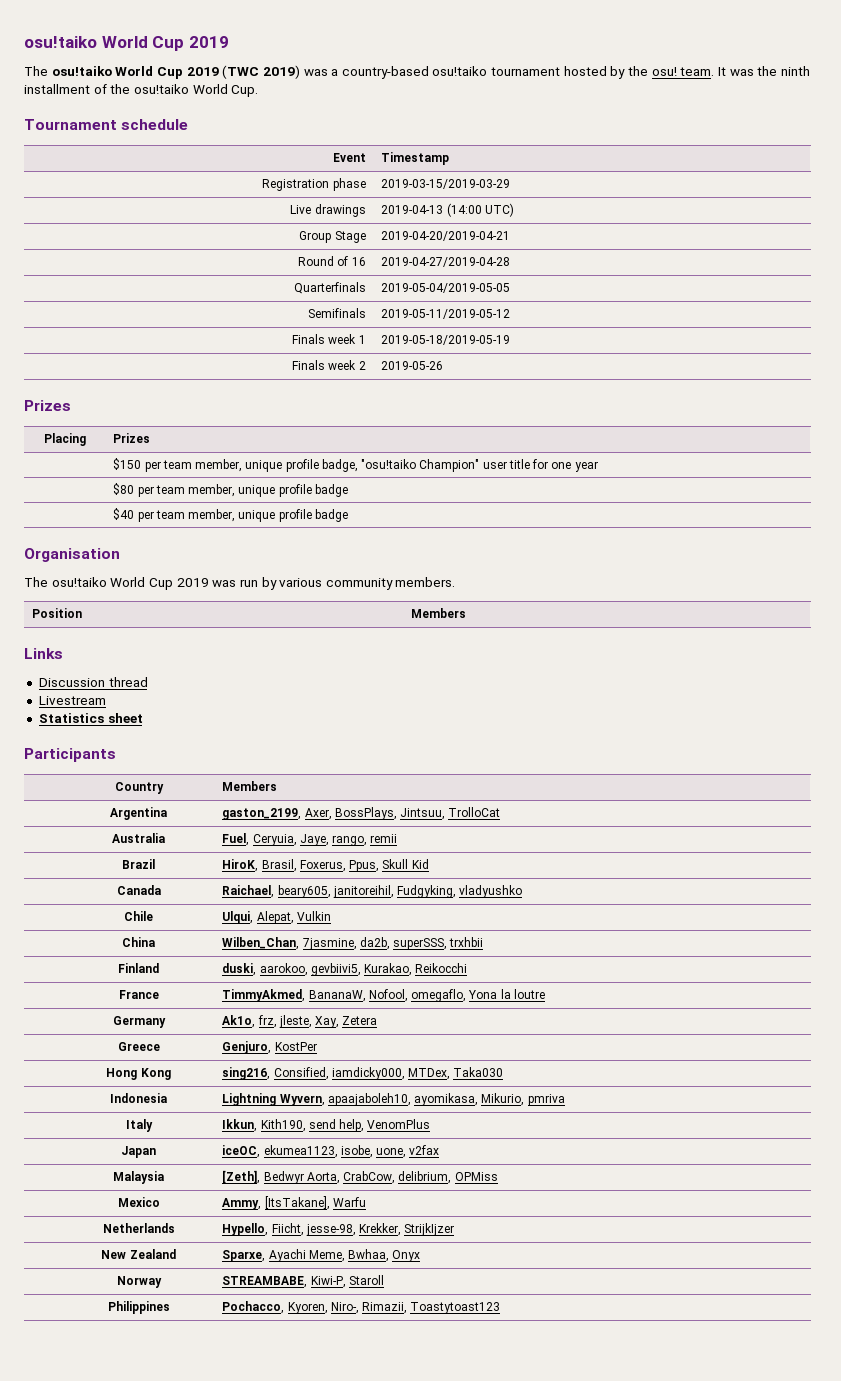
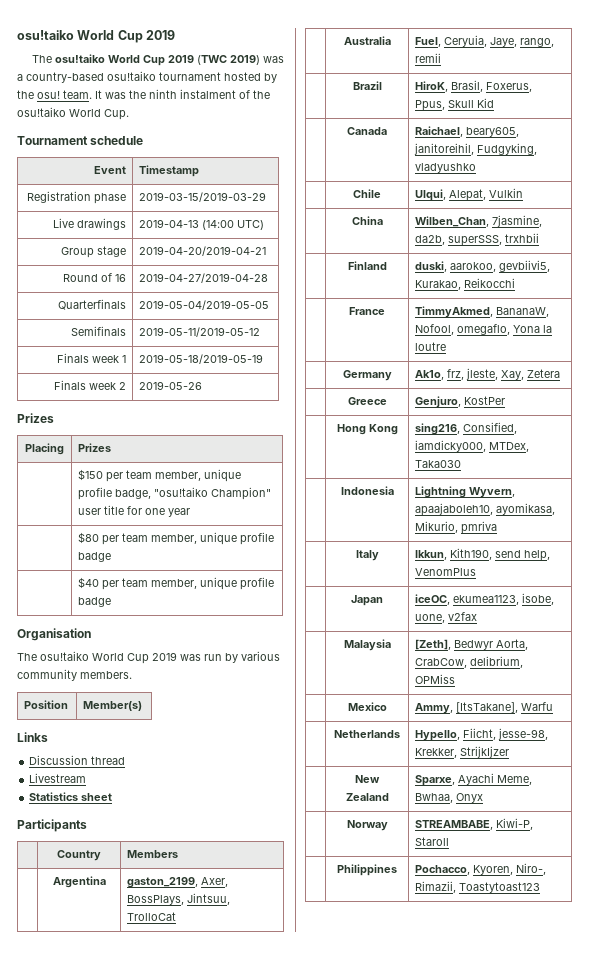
- It was the ninth installment of the osu!taiko World Cup.
+ It was the ninth instalment of the osu!taiko World Cup.
- Group Stage | 2019-04-20/2019-04-21
+ Group stage | 2019-04-20/2019-04-21
- Position | Members
+ Position | Member(s)

